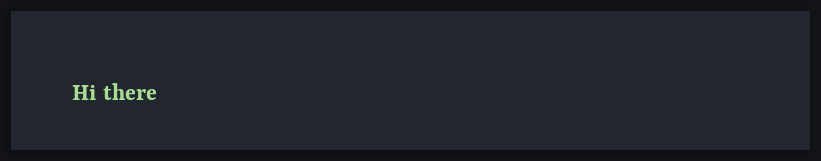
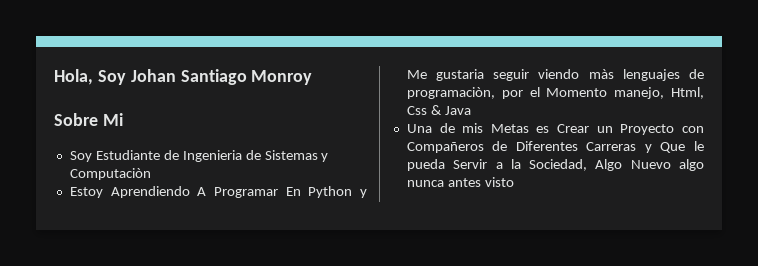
- Hi there
+ Hola, Soy Johan Santiago Monroy
+ Sobre Mi
+ Soy Estudiante de Ingenieria de Sistemas y Computaciòn
+ Estoy Aprendiendo A Programar En Python y Me gustaria seguir viendo màs lenguajes de programaciòn, por el Momento manejo, Html, Css & Java
+ Una de mis Metas es Crear un Proyecto con Compañeros de Diferentes Carreras y Que le pueda Servir a la Sociedad, Algo Nuevo algo nunca antes visto

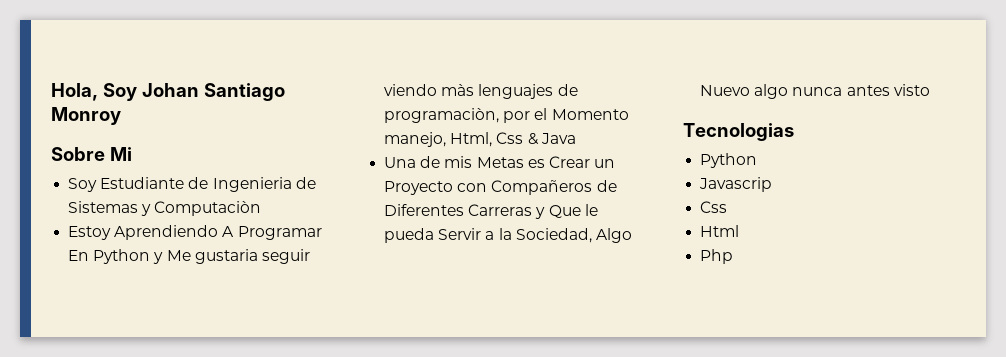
+ Tecnologias
+ Python
+ Javascrip
+ Css
+ Html
+ Php

